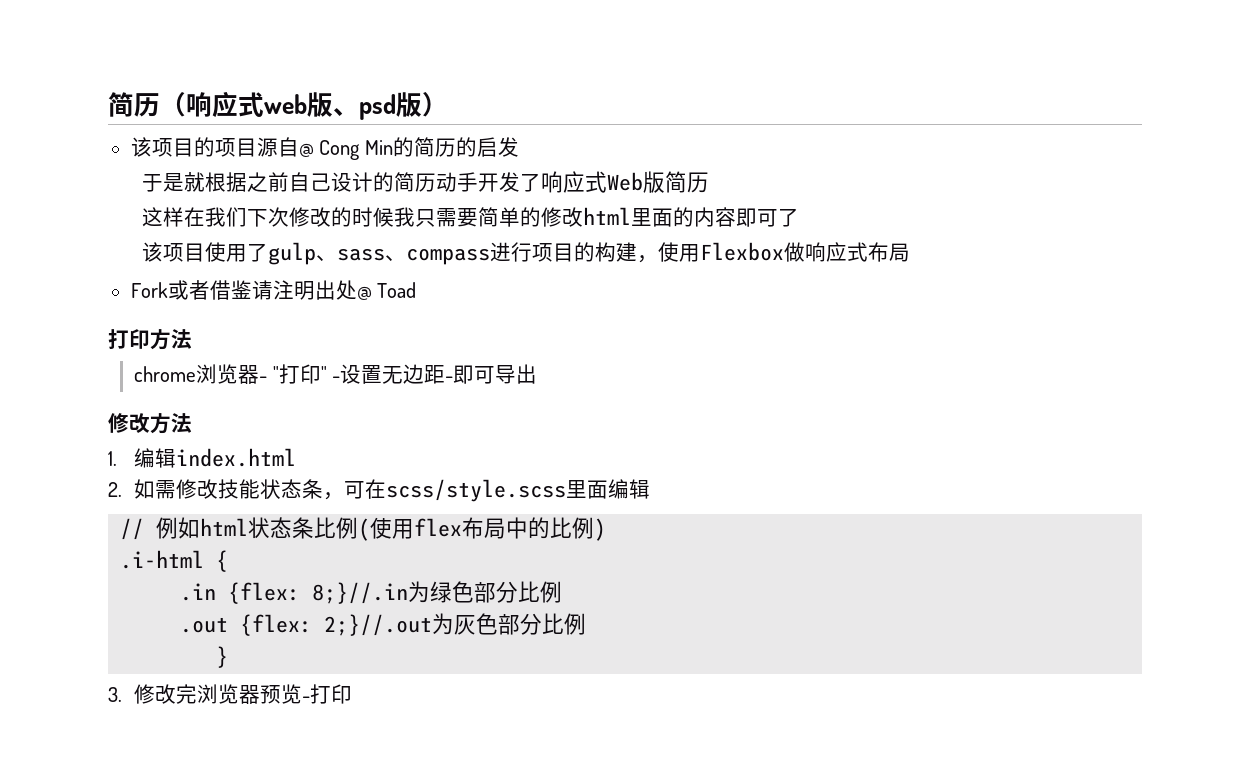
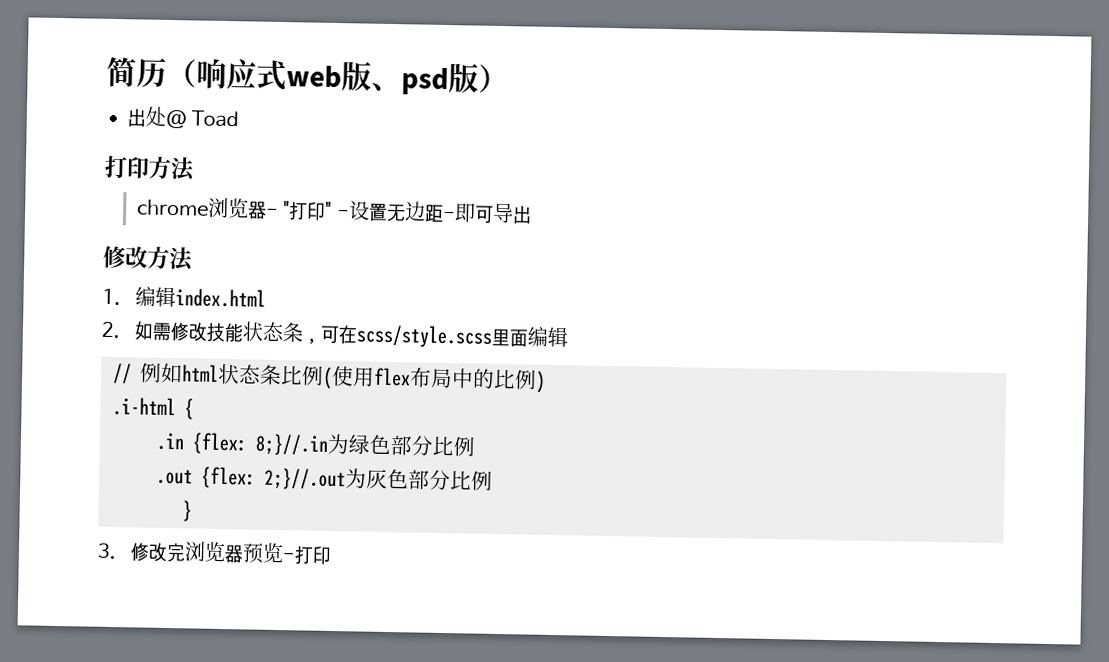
- 该项目的项目源自@ Cong Min的简历的启发
- 于是就根据之前自己设计的简历动手开发了响应式Web版简历
- 这样在我们下次修改的时候我只需要简单的修改html里面的内容即可了
- 该项目使用了gulp、sass、compass进行项目的构建，使用Flexbox做响应式布局
- Fork或者借鉴请注明出处@ Toad
+ 出处@ Toad

